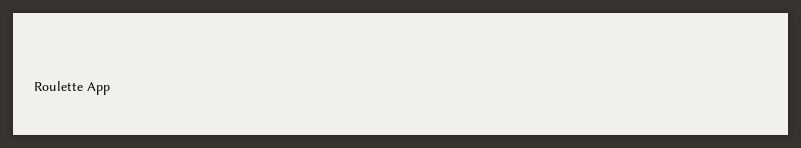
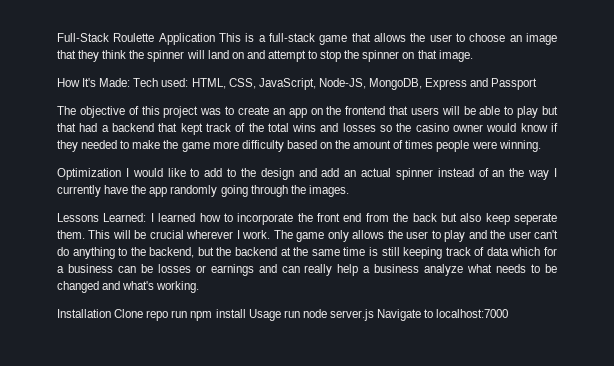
- Roulette App
+ Full-Stack Roulette Application This is a full-stack game that allows the user to choose an image that they think the spinner will land on and attempt to stop the spinner on that image.
+ How It's Made: Tech used: HTML, CSS, JavaScript, Node-JS, MongoDB, Express and Passport
+ The objective of this project was to create an app on the frontend that users will be able to play but that had a backend that kept track of the total wins and losses so the casino owner would know if they needed to make the game more difficulty based on the amount of times people were winning.
+ Optimization I would like to add to the design and add an actual spinner instead of an the way I currently have the app randomly going through the images.
+ Lessons Learned: I learned how to incorporate the front end from the back but also keep seperate them. This will be crucial wherever I work. The game only allows the user to play and the user can't do anything to the backend, but the backend at the same time is still keeping track of data which for a business can be losses or earnings and can really help a business analyze what needs to be changed and what's working.
+ Installation Clone repo run npm install Usage run node server.js Navigate to localhost:7000

